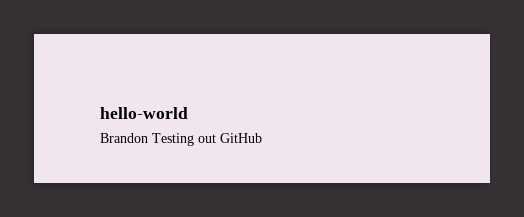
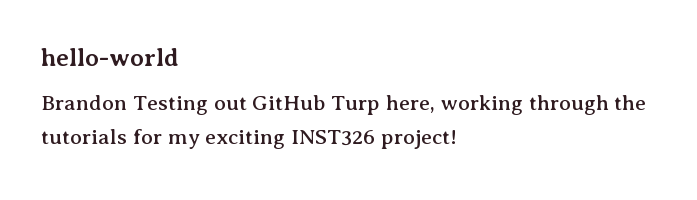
- Brandon Testing out GitHub
+ Brandon Testing out GitHub Turp here, working through the tutorials for my exciting INST326 project!

